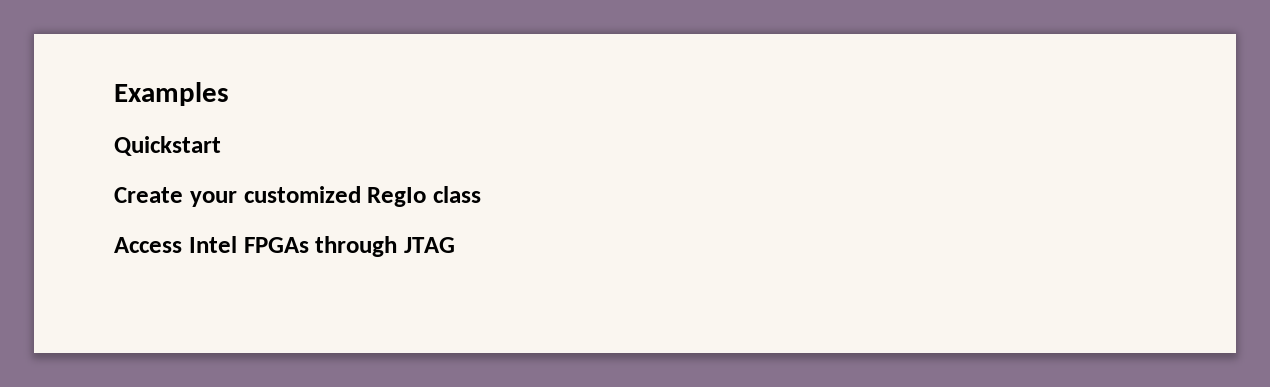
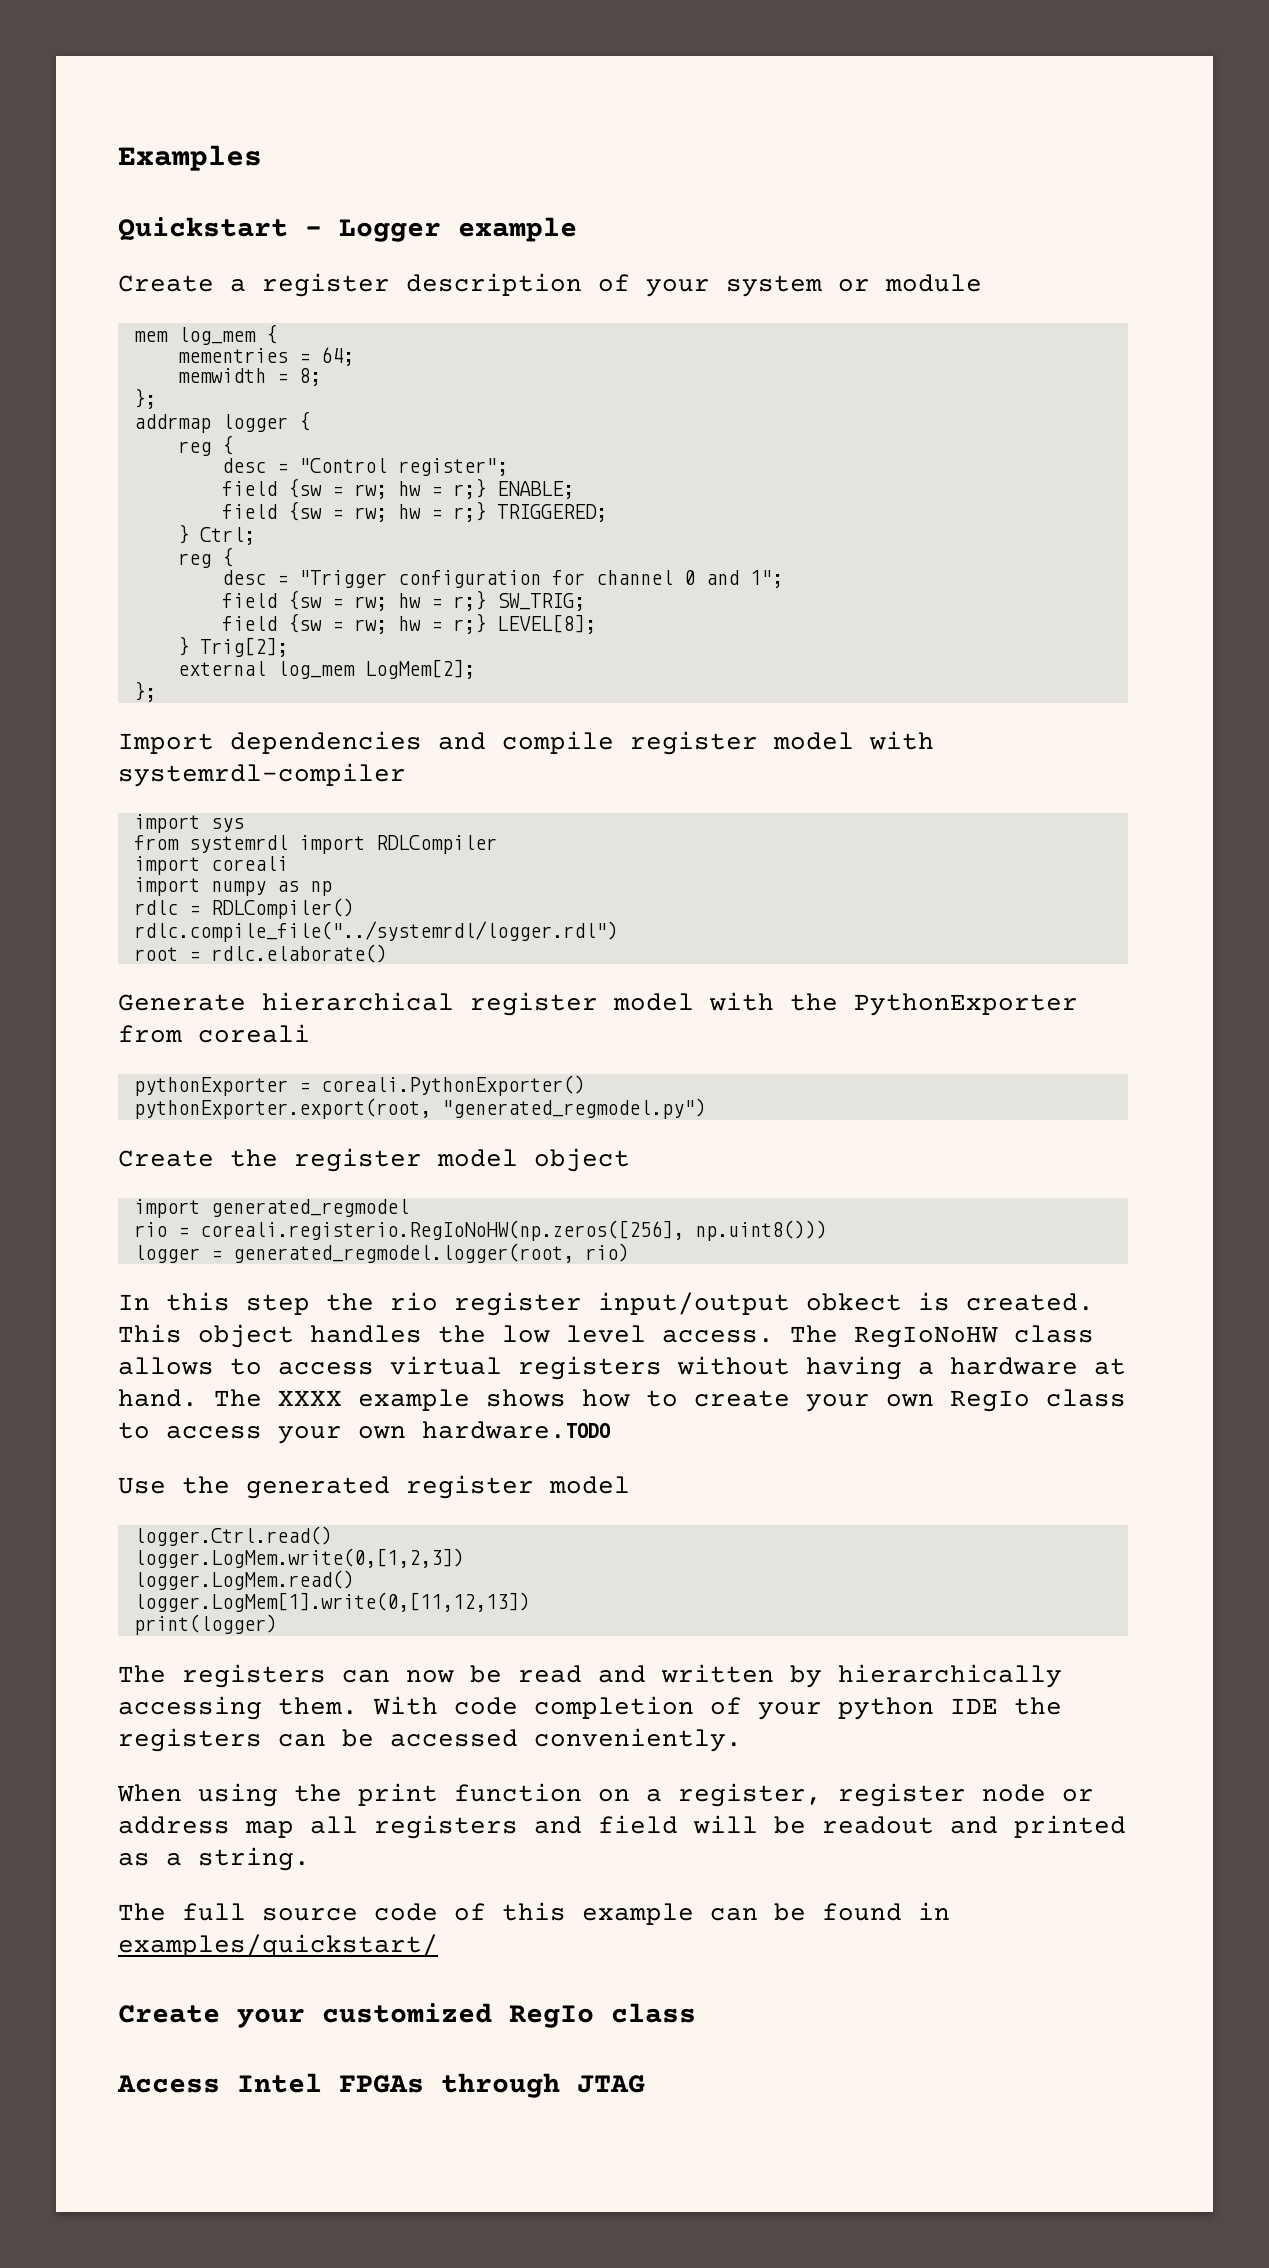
- Quickstart
+ Quickstart - Logger example
+ Create a register description of your system or module
+ mem log_mem {
+ mementries = 64;
+ memwidth = 8;
+ };
+ addrmap logger {
+ reg {
+ desc = "Control register";
+ field {sw = rw; hw = r;} ENABLE;
+ field {sw = rw; hw = r;} TRIGGERED;
+ } Ctrl;
+ reg {
+ desc = "Trigger configuration for channel 0 and 1";
+ field {sw = rw; hw = r;} SW_TRIG;
+ field {sw = rw; hw = r;} LEVEL[8];
+ } Trig[2];
+ external log_mem LogMem[2];
+ };
+ Import dependencies and compile register model with systemrdl-compiler
+ import sys
+ from systemrdl import RDLCompiler
+ import coreali
+ import numpy as np
+ rdlc = RDLCompiler()
+ rdlc.compile_file("../systemrdl/logger.rdl")
+ root = rdlc.elaborate()
+ Generate hierarchical register model with the PythonExporter from coreali
+ pythonExporter = coreali.PythonExporter()
+ pythonExporter.export(root, "generated_regmodel.py")
+ Create the register model object
+ import generated_regmodel
+ rio = coreali.registerio.RegIoNoHW(np.zeros([256], np.uint8()))
+ logger = generated_regmodel.logger(root, rio)
+ In this step the rio register input/output obkect is created. This object handles the low level access. The RegIoNoHW class allows to access virtual registers without having a hardware at hand. The XXXX example shows how to create your own RegIo class to access your own hardware.TODO
+ Use the generated register model
+ logger.Ctrl.read()
+ logger.LogMem.write(0,[1,2,3])
+ logger.LogMem.read()
+ logger.LogMem[1].write(0,[11,12,13])
+ print(logger)
+ The registers can now be read and written by hierarchically accessing them. With code completion of your python IDE the registers can be accessed conveniently.
+ When using the print function on a register, register node or address map all registers and field will be readout and printed as a string.
+ The full source code of this example can be found in examples/quickstart/

